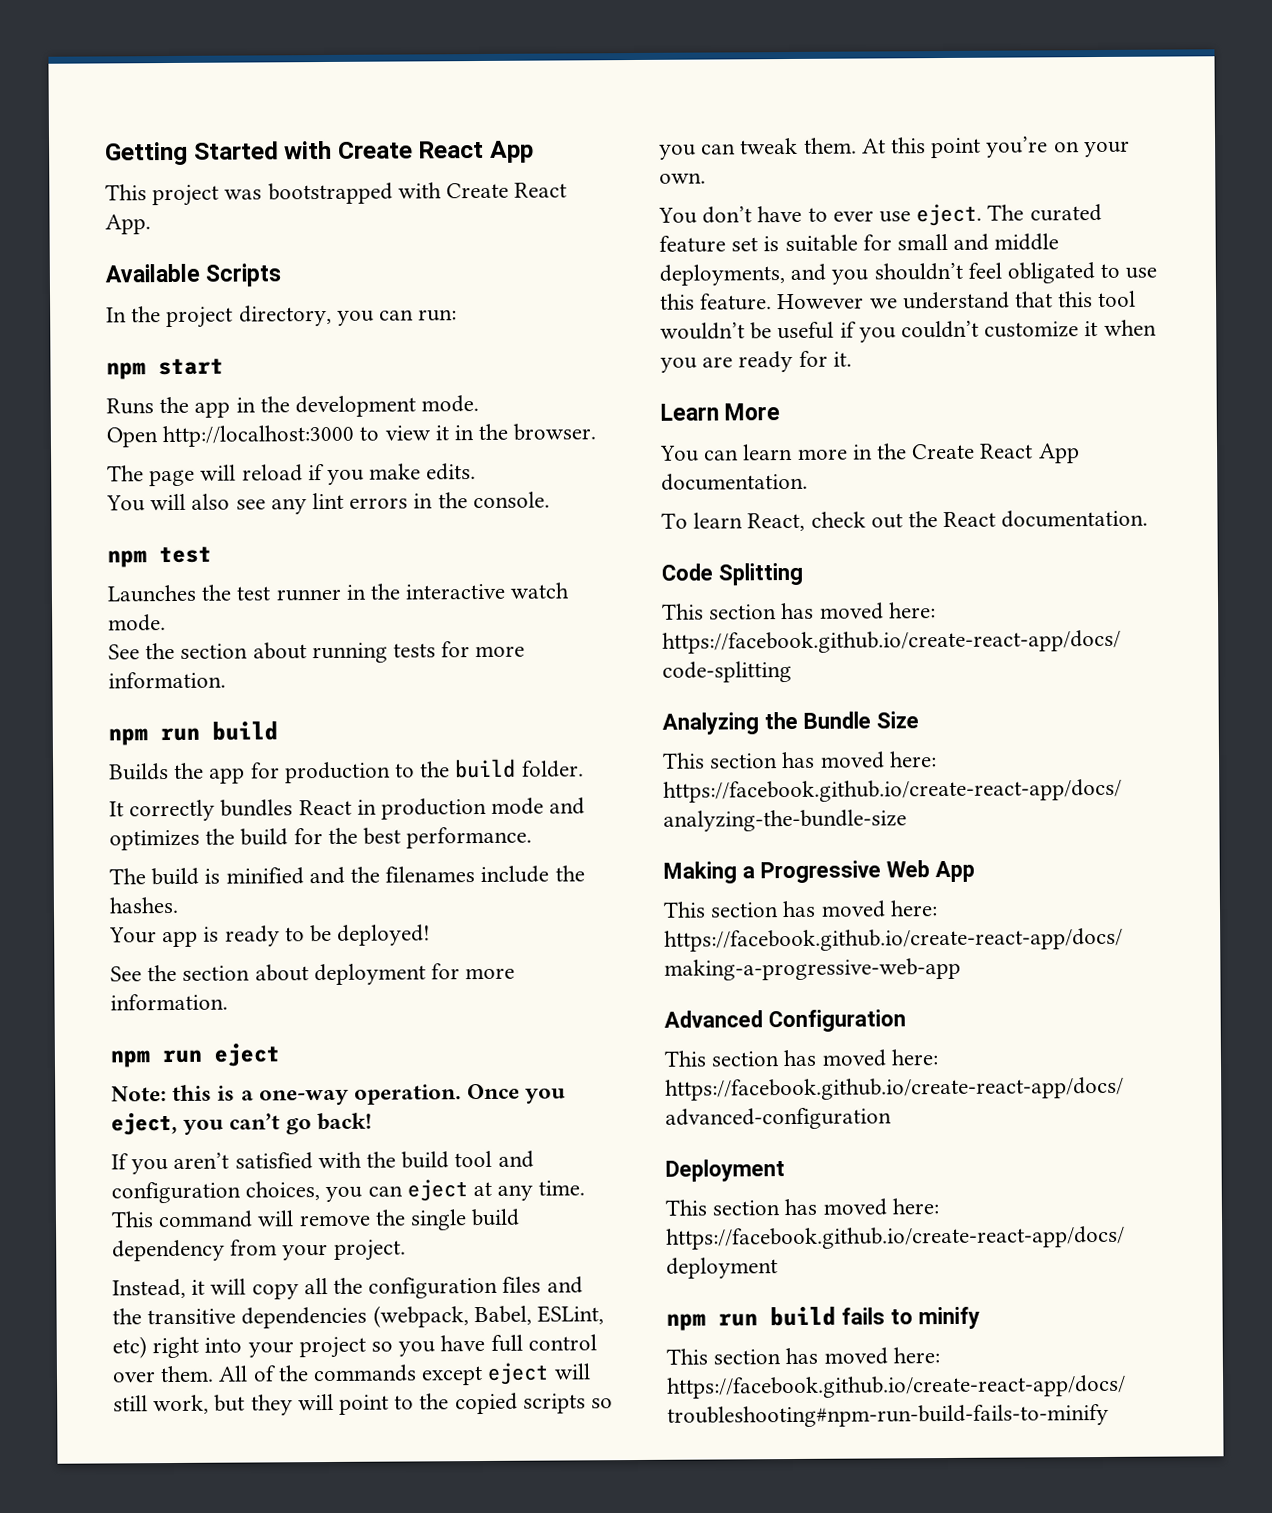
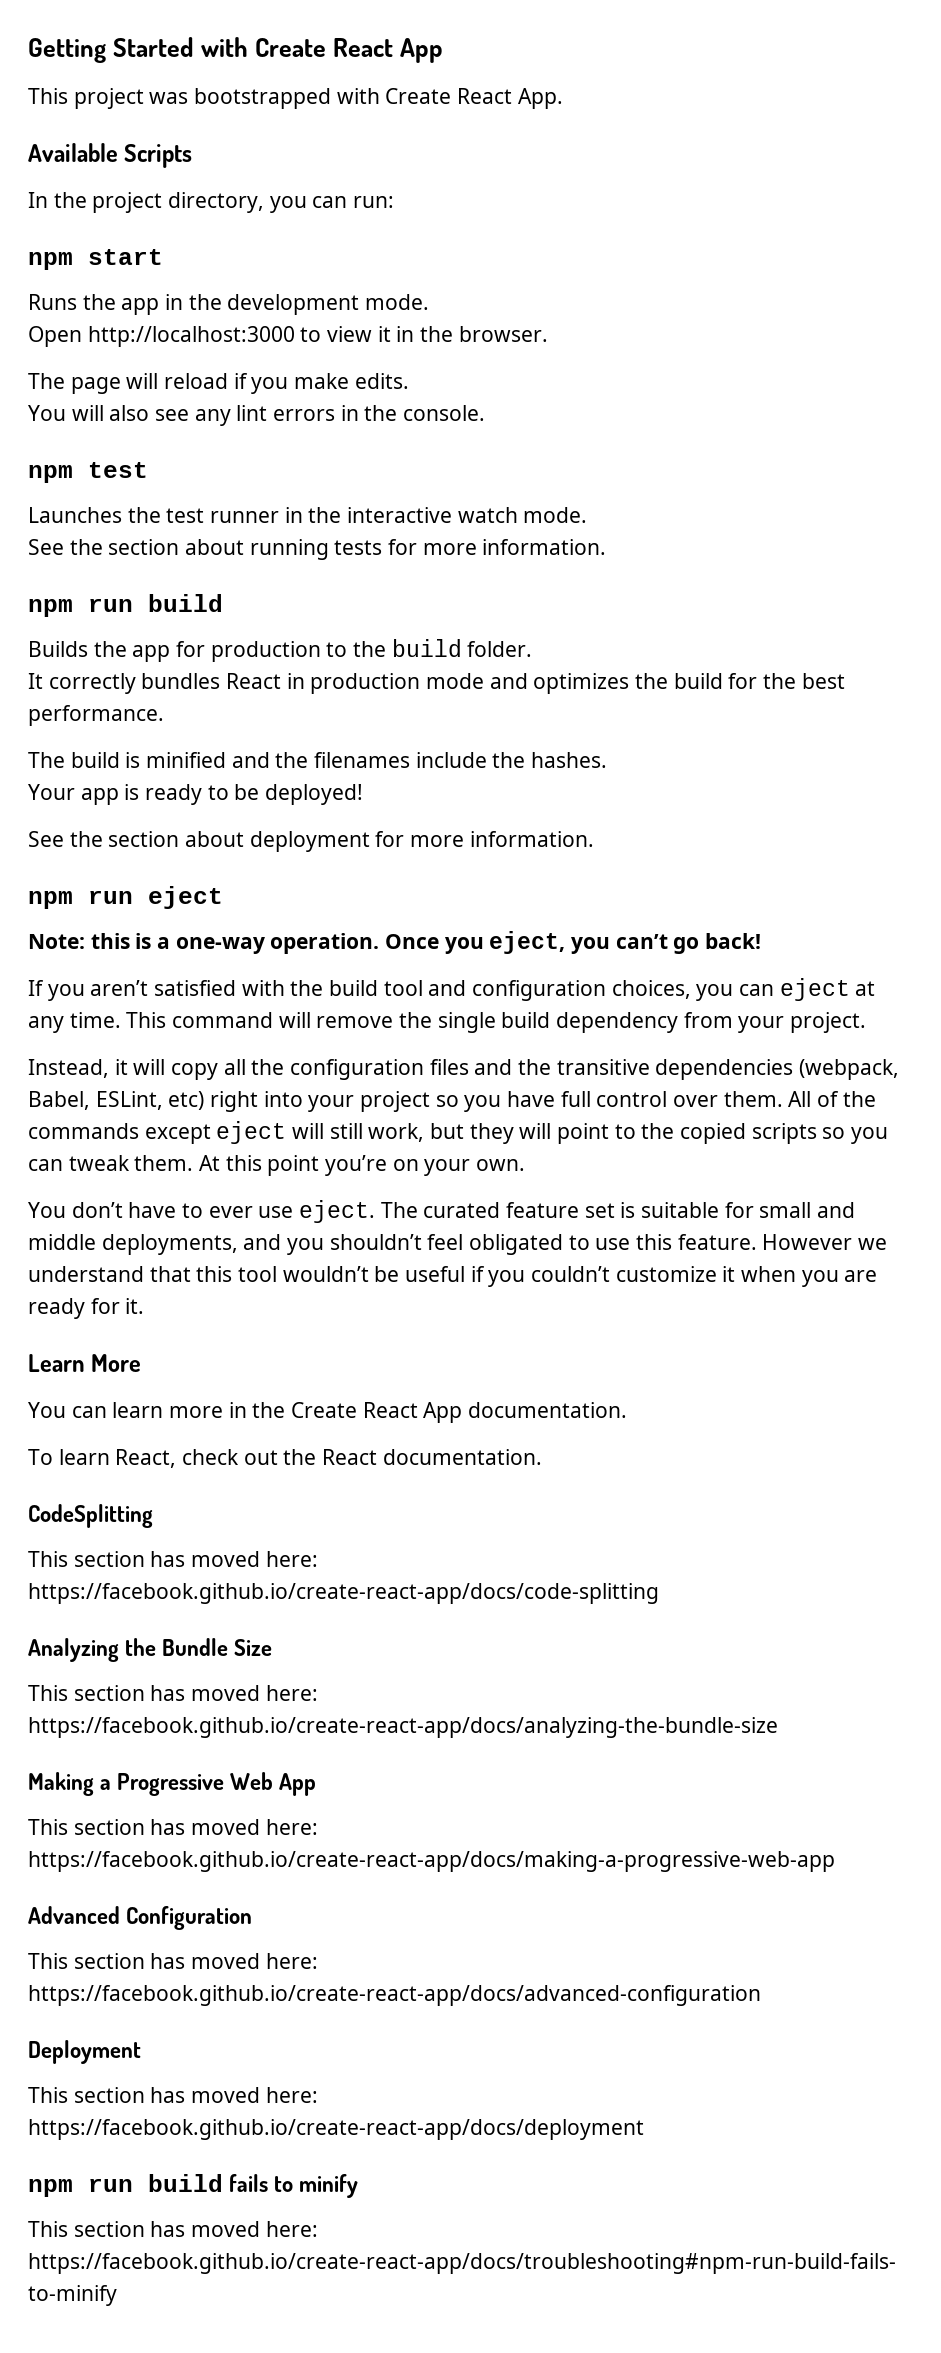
- Code Splitting
+ CodeSplitting

